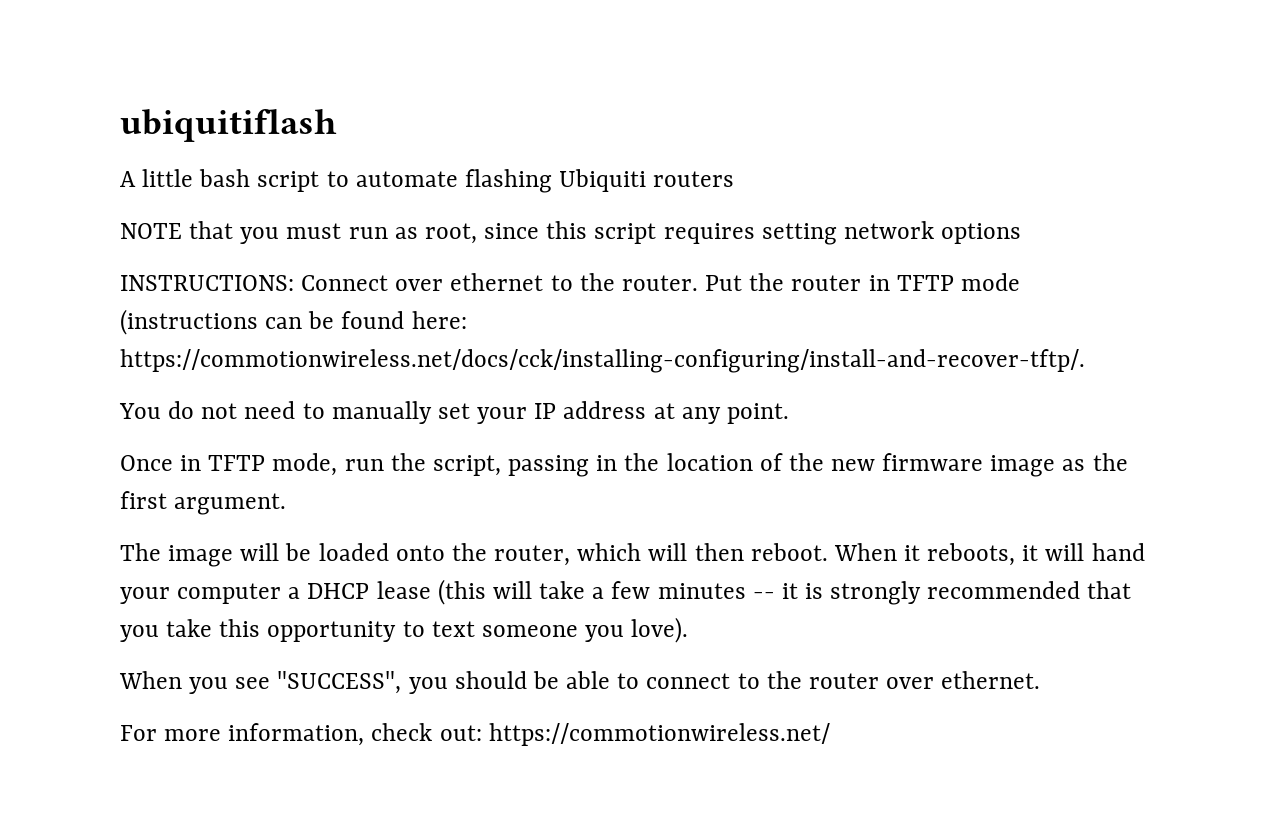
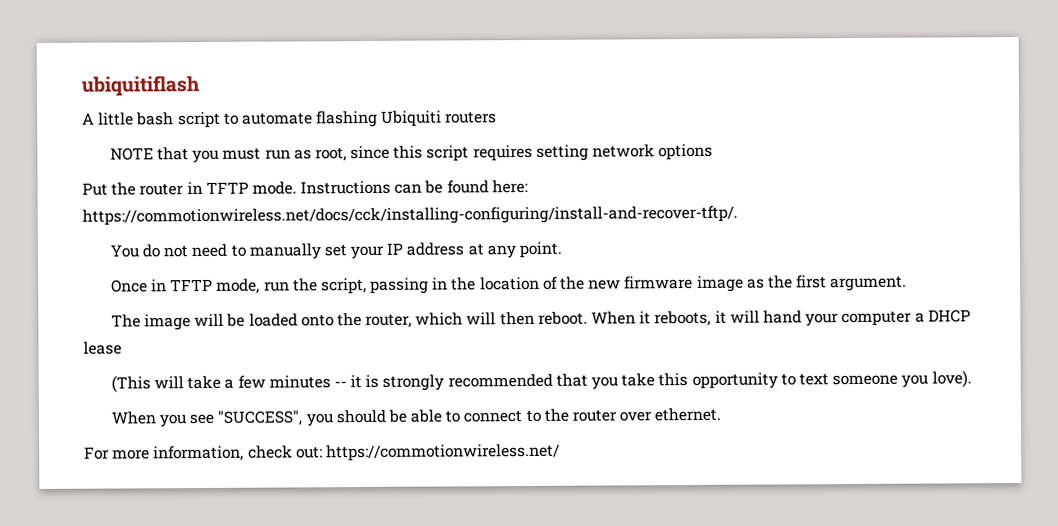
- INSTRUCTIONS: Connect over ethernet to the router. Put the router in TFTP mode (instructions can be found here: https://commotionwireless.net/docs/cck/installing-configuring/install-and-recover-tftp/.
+ Put the router in TFTP mode. Instructions can be found here: https://commotionwireless.net/docs/cck/installing-configuring/install-and-recover-tftp/.
- When it reboots, it will hand your computer a DHCP lease (this will take a few minutes -- it is strongly recommended that you take this opportunity to text someone you love).
+ When it reboots, it will hand your computer a DHCP lease
+ (This will take a few minutes -- it is strongly recommended that you take this opportunity to text someone you love).

